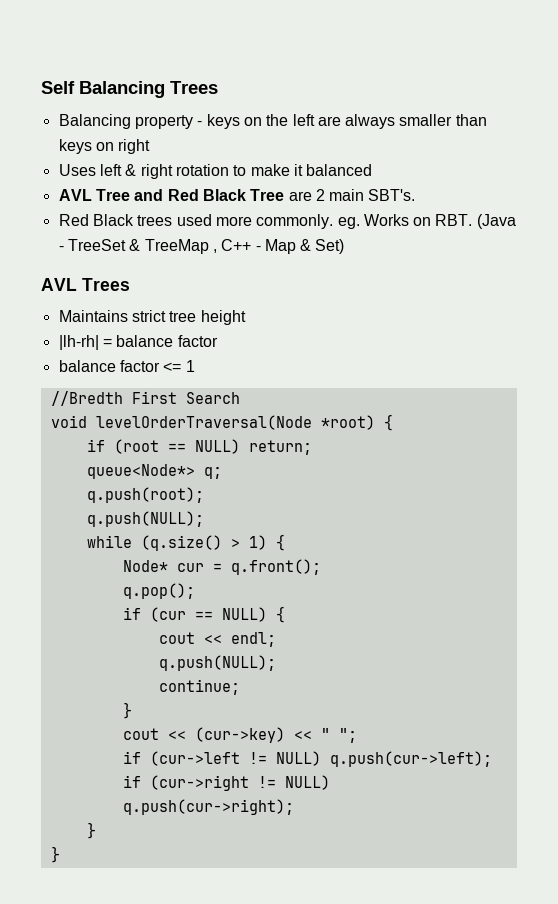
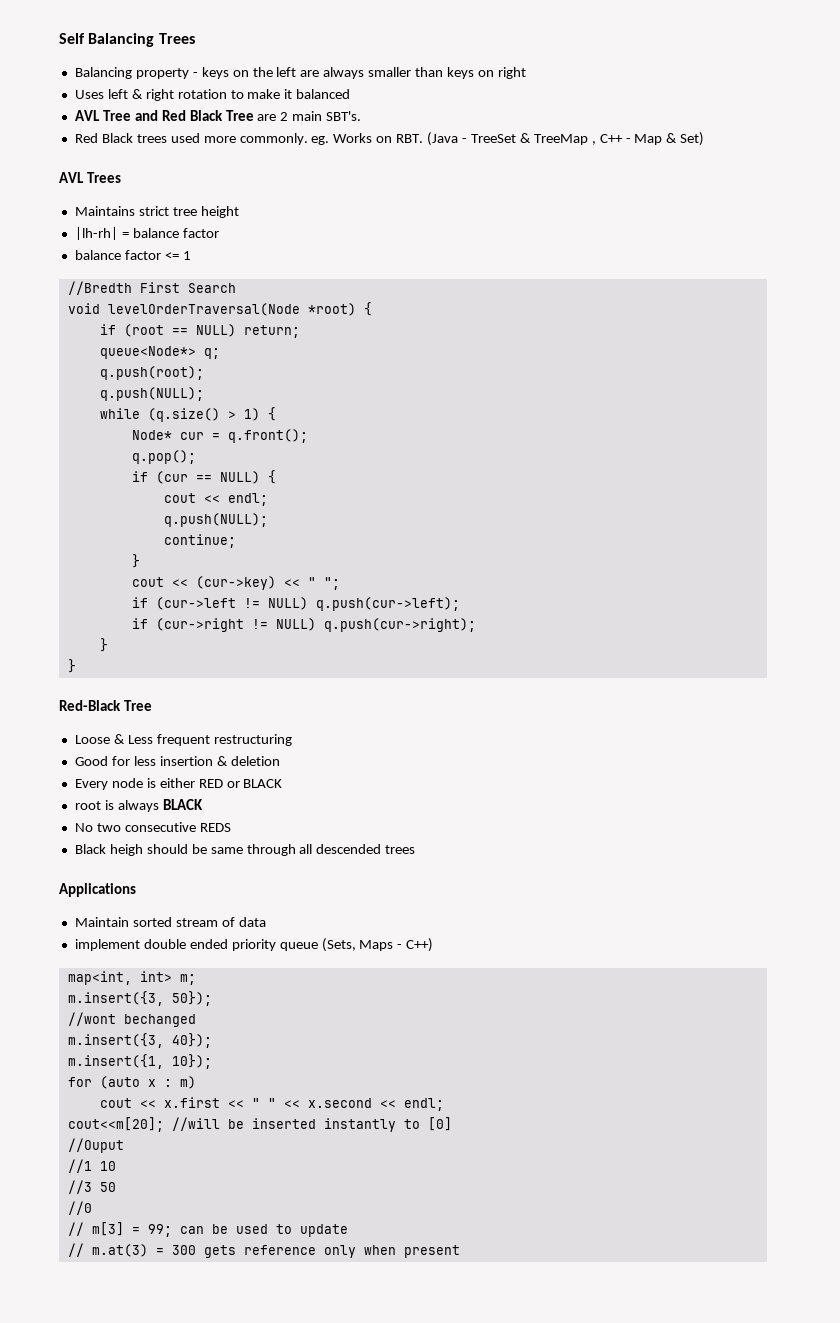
+ Red-Black Tree
+ Loose & Less frequent restructuring
+ Good for less insertion & deletion
+ Every node is either RED or BLACK
+ root is always BLACK
+ No two consecutive REDS
+ Black heigh should be same through all descended trees
+ Applications
+ Maintain sorted stream of data
+ implement double ended priority queue (Sets, Maps - C++)
+ map<int, int> m;
+ m.insert({3, 50});
+ //wont bechanged
+ m.insert({3, 40});
+ m.insert({1, 10});
+ for (auto x : m)
+ cout << x.first << " " << x.second << endl;
+ cout<<m[20]; //will be inserted instantly to [0]
+ //Ouput
+ //1 10
+ //3 50
+ //0
+ // m[3] = 99; can be used to update
+ // m.at(3) = 300 gets reference only when present

